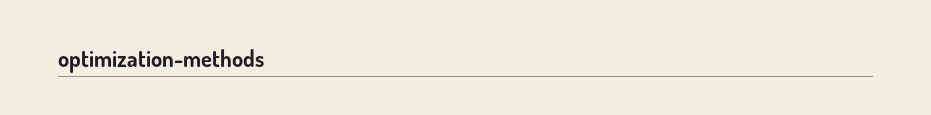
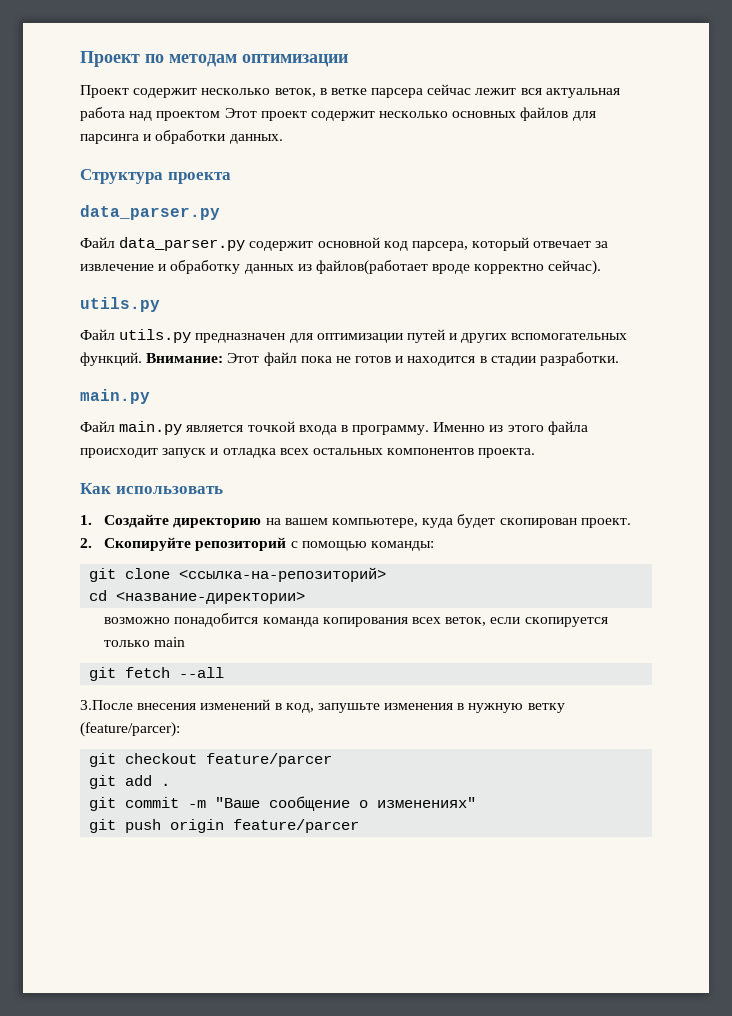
- optimization-methods
+ Проект по методам оптимизации
+ Проект содержит несколько веток, в ветке парсера сейчас лежит вся актуальная работа над проектом Этот проект содержит несколько основных файлов для парсинга и обработки данных.
+ Структура проекта
+ data_parser.py
+ Файл data_parser.py содержит основной код парсера, который отвечает за извлечение и обработку данных из файлов(работает вроде корректно сейчас).
+ utils.py
+ Файл utils.py предназначен для оптимизации путей и других вспомогательных функций. Внимание: Этот файл пока не готов и находится в стадии разработки.
+ main.py
+ Файл main.py является точкой входа в программу. Именно из этого файла происходит запуск и отладка всех остальных компонентов проекта.
+ Как использовать
+ 1. Создайте директорию на вашем компьютере, куда будет скопирован проект.
+ 2. Скопируйте репозиторий с помощью команды:
+ git clone <ссылка-на-репозиторий>
+ cd <название-директории>
+ возможно понадобится команда копирования всех веток, если скопируется только main
+ git fetch --all
+ 3.После внесения изменений в код, запушьте изменения в нужную ветку (feature/parcer):
+ git checkout feature/parcer
+ git add .
+ git commit -m "Ваше сообщение о изменениях"
+ git push origin feature/parcer

